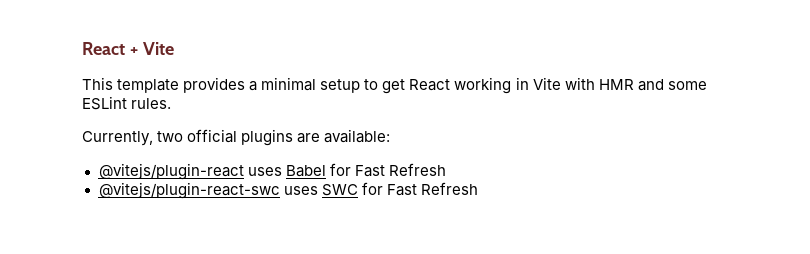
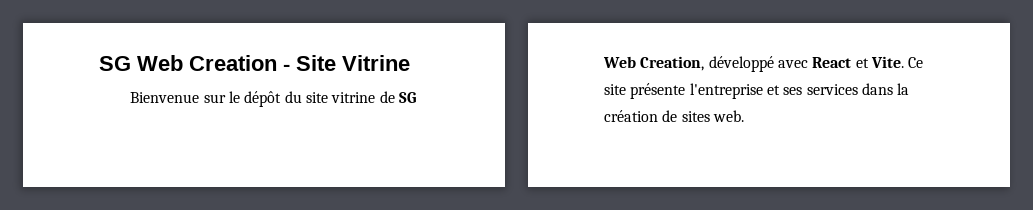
- React + Vite
- This template provides a minimal setup to get React working in Vite with HMR and some ESLint rules.
- Currently, two official plugins are available:
- @vitejs/plugin-react uses Babel for Fast Refresh
- @vitejs/plugin-react-swc uses SWC for Fast Refresh
+ SG Web Creation - Site Vitrine
+ Bienvenue sur le dépôt du site vitrine de SG Web Creation, développé avec React et Vite. Ce site présente l'entreprise et ses services dans la création de sites web.

